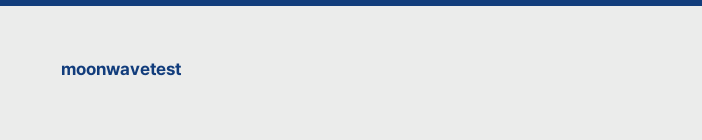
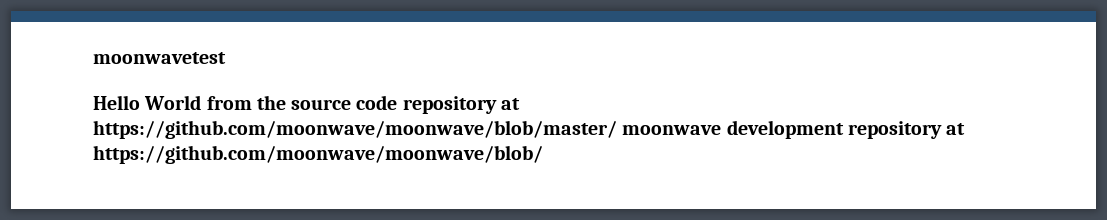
+ Hello World from the source code repository at https://github.com/moonwave/moonwave/blob/master/ moonwave development repository at https://github.com/moonwave/moonwave/blob/

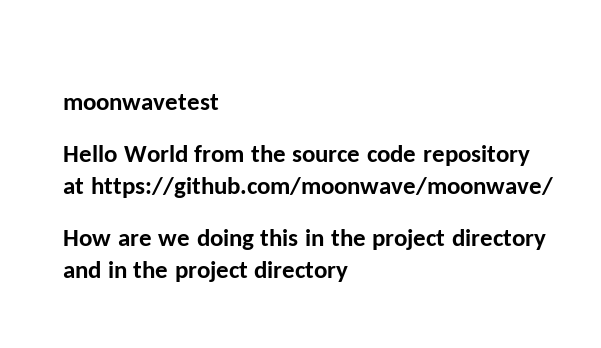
- Hello World from the source code repository at https://github.com/moonwave/moonwave/blob/master/ moonwave development repository at https://github.com/moonwave/moonwave/blob/
+ Hello World from the source code repository at https://github.com/moonwave/moonwave/
+ How are we doing this in the project directory and in the project directory

